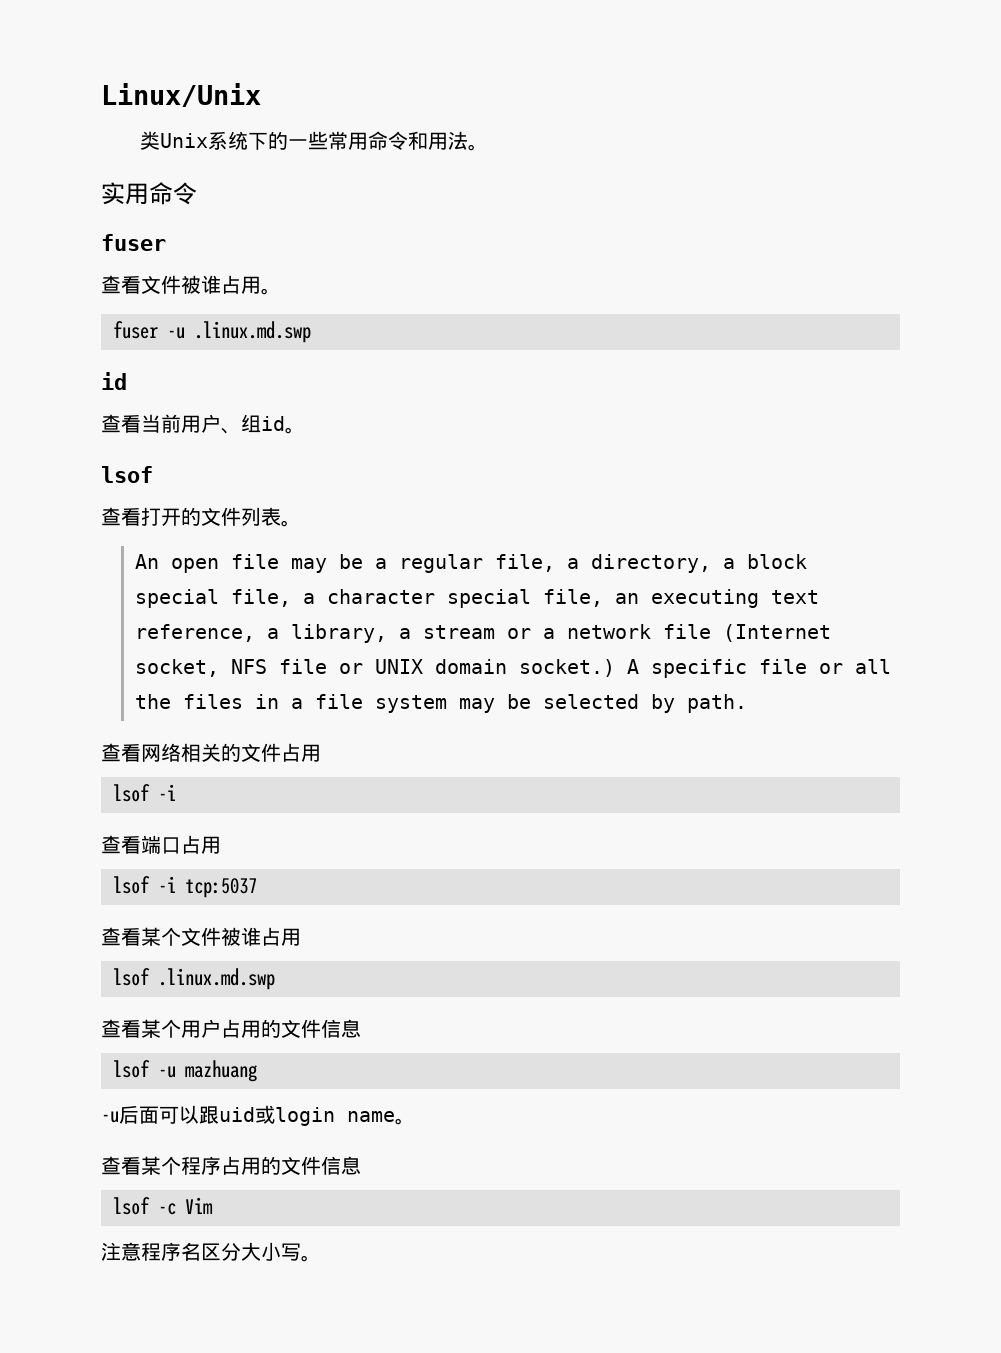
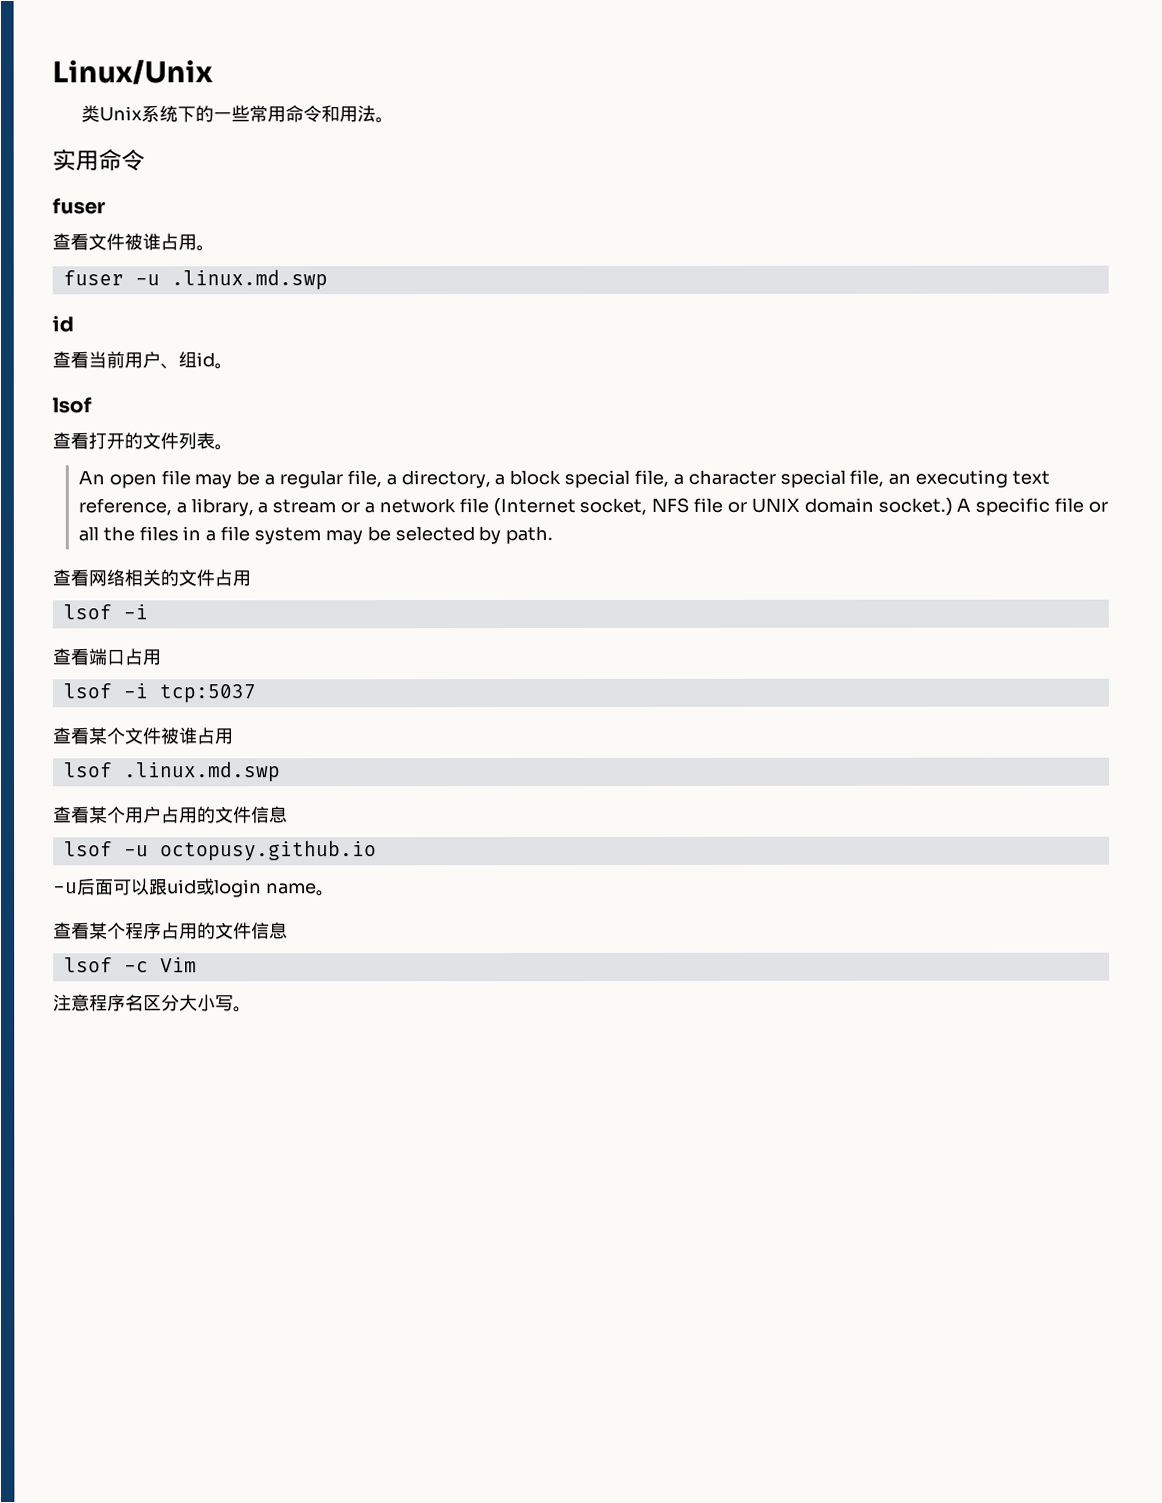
- lsof -u mazhuang
+ lsof -u octopusy.github.io

